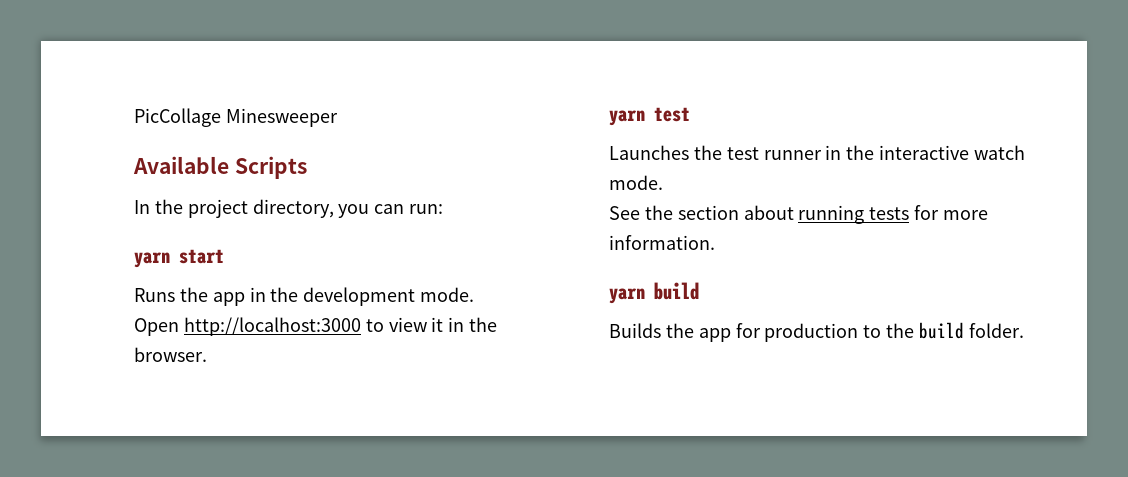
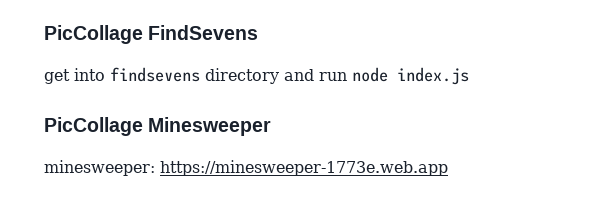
+ PicCollage FindSevens
+ get into findsevens directory and run node index.js
  PicCollage Minesweeper
- Available Scripts
- In the project directory, you can run:
- yarn start
- Runs the app in the development mode.
- Open http://localhost:3000 to view it in the browser.
- yarn test
- Launches the test runner in the interactive watch mode.
- See the section about running tests for more information.
- yarn build
- Builds the app for production to the build folder.
+ minesweeper: https://minesweeper-1773e.web.app

